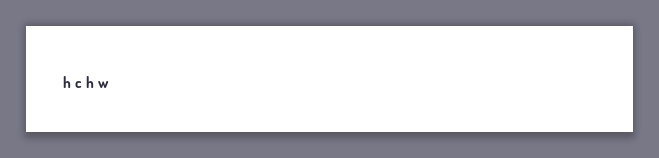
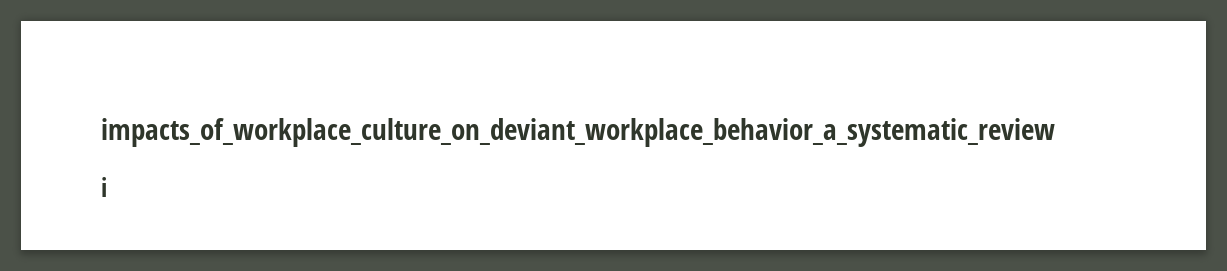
- h c h w
+ impacts_of_workplace_culture_on_deviant_workplace_behavior_a_systematic_review
+ i

